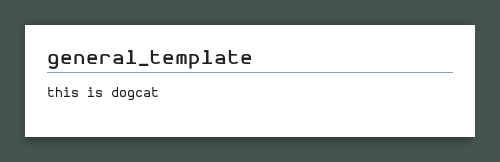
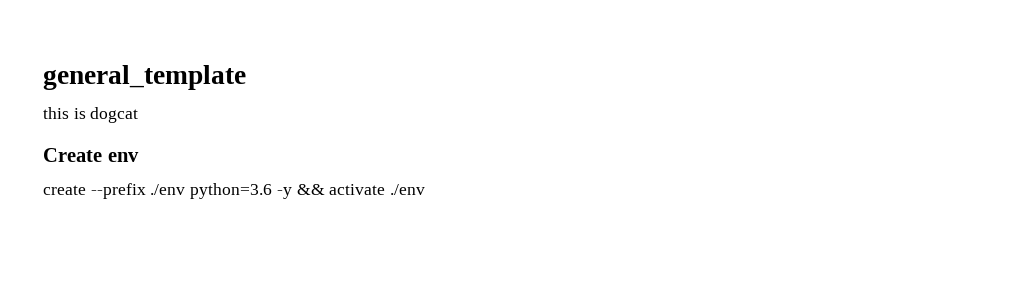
+ Create env
+ create --prefix ./env python=3.6 -y && activate ./env

